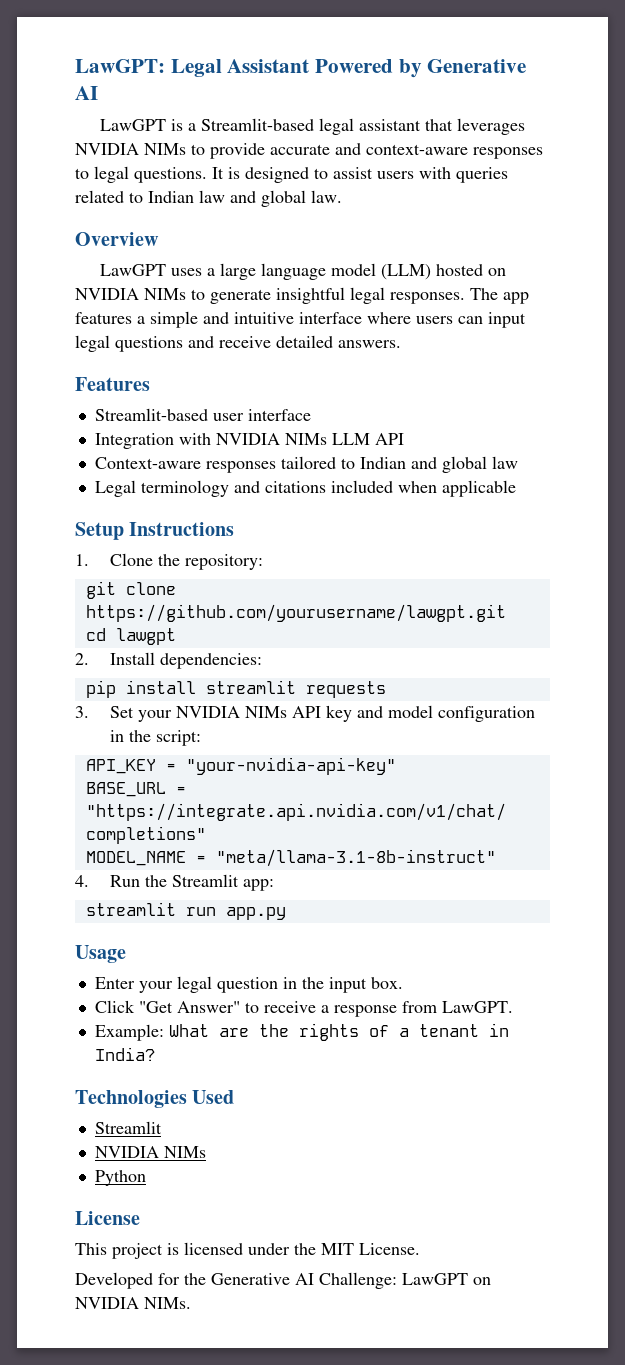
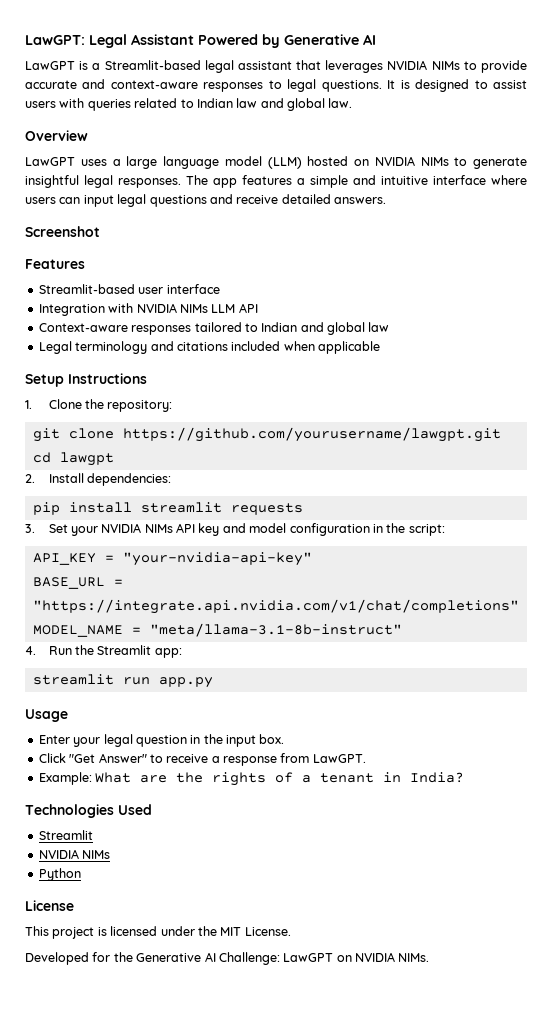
+ Screenshot

